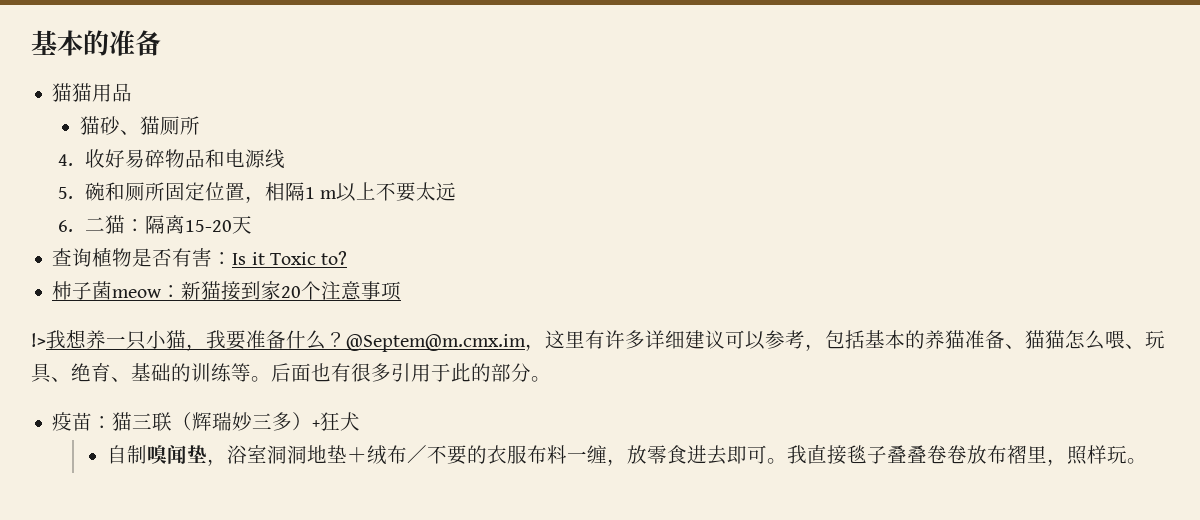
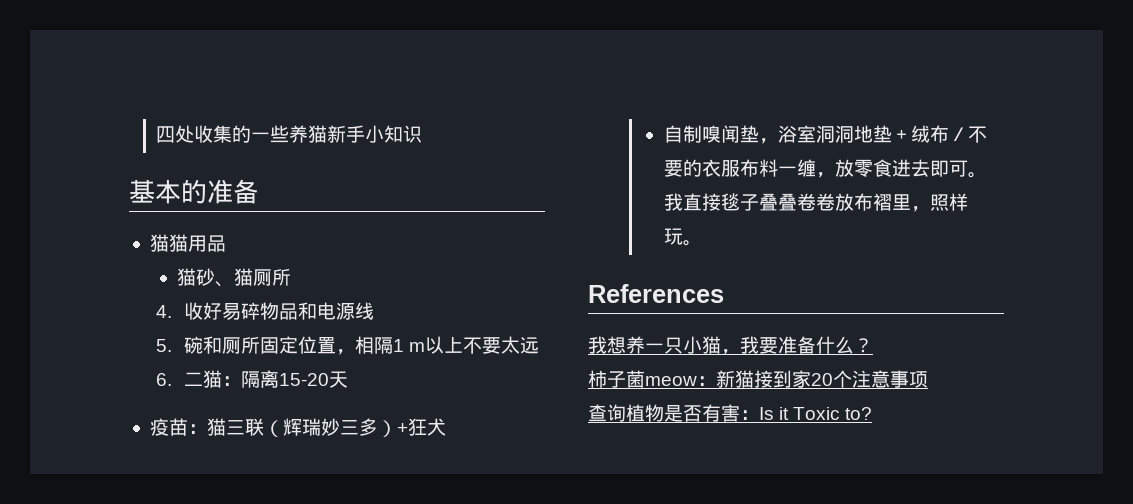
+ 四处收集的一些养猫新手小知识
- 查询植物是否有害：Is it Toxic to?
- 柿子菌meow：新猫接到家20个注意事项
- !>我想养一只小猫，我要准备什么？@Septem@m.cmx.im，这里有许多详细建议可以参考，包括基本的养猫准备、猫猫怎么喂、玩具、绝育、基础的训练等。后面也有很多引用于此的部分。
+ References
+ 我想养一只小猫，我要准备什么？
+ 柿子菌meow：新猫接到家20个注意事项
+ 查询植物是否有害：Is it Toxic to?

